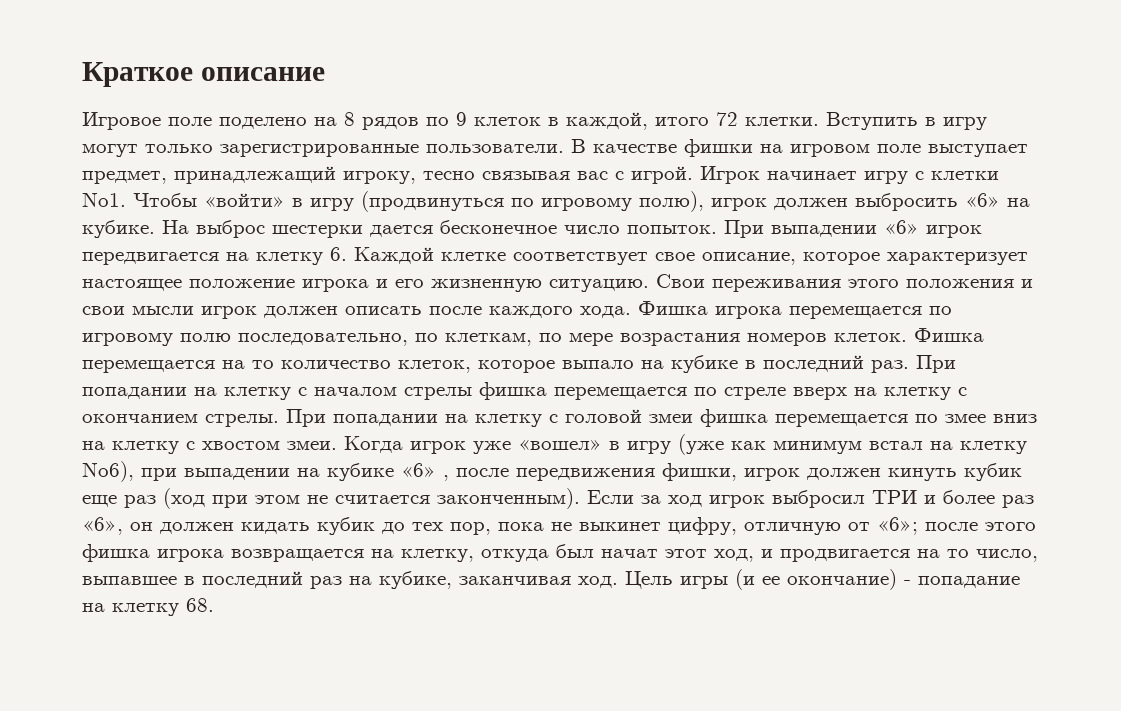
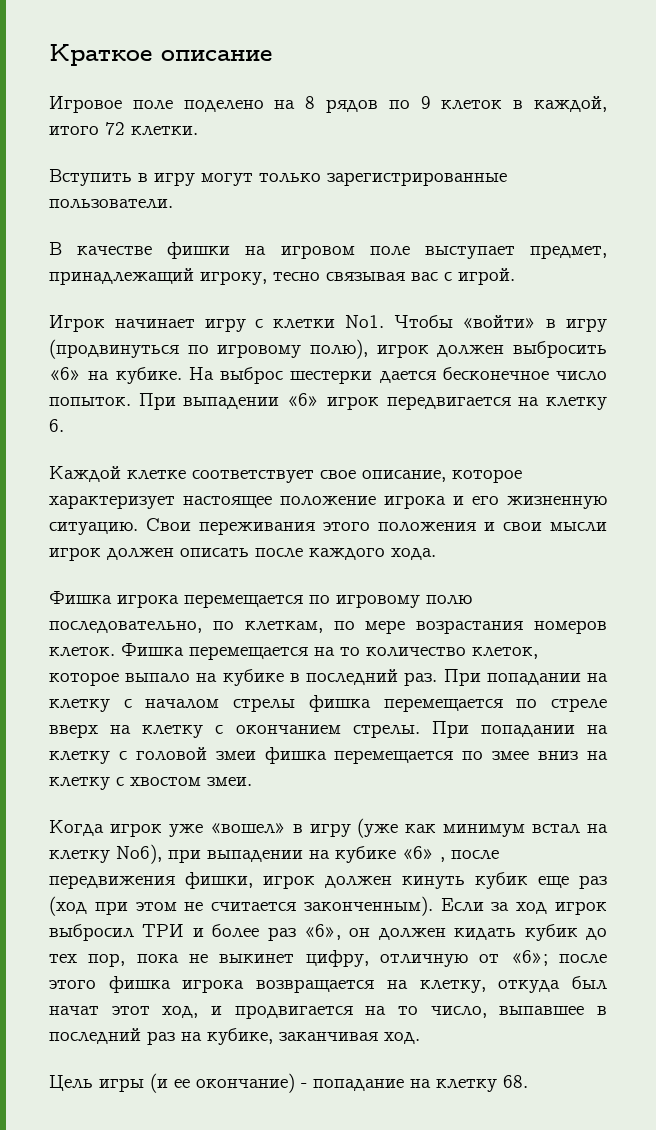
- Игровое поле поделено на 8 рядов по 9 клеток в каждой, итого 72 клетки. Вступить в игру могут только зарегистрированные пользователи. В качестве фишки на игровом поле выступает предмет, принадлежащий игроку, тесно связывая вас с игрой. Игрок начинает игру с клетки No1. Чтобы «войти» в игру (продвинуться по игровому полю), игрок должен выбросить «6» на кубике.
+ Игровое поле поделено на 8 рядов по 9 клеток в каждой, итого 72 клетки.
+ Вступить в игру могут только зарегистрированные пользователи.
+ В качестве фишки на игровом поле выступает предмет, принадлежащий игроку, тесно связывая вас с игрой.
+ Игрок начинает игру с клетки No1. Чтобы «войти» в игру (продвинуться по игровому полю), игрок должен выбросить «6» на кубике.
- При выпадении «6» игрок передвигается на клетку 6. Каждой клетке соответствует свое описание, которое характеризует настоящее положение игрока и его жизненную ситуацию.
+ При выпадении «6» игрок передвигается на клетку 6.
+ Каждой клетке соответствует свое описание, которое характеризует настоящее положение игрока и его жизненную ситуацию.
- Свои переживания этого положения и свои мысли игрок должен описать после каждого хода. Фишка игрока перемещается по игровому полю последовательно, по клеткам, по мере возрастания номеров клеток.
+ Свои переживания этого положения и свои мысли игрок должен описать после каждого хода.
+ Фишка игрока перемещается по игровому полю последовательно, по клеткам, по мере возрастания номеров клеток.
- При попадании на клетку с головой змеи фишка перемещается по змее вниз на клетку с хвостом змеи. Когда игрок уже «вошел» в игру (уже как минимум встал на клетку No6), при выпадении на кубике «6» , после передвижения фишки, игрок должен кинуть кубик еще раз (ход при этом не считается законченным).
+ При попадании на клетку с головой змеи фишка перемещается по змее вниз на клетку с хвостом змеи.
+ Когда игрок уже «вошел» в игру (уже как минимум встал на клетку No6), при выпадении на кубике «6» , после передвижения фишки, игрок должен кинуть кубик еще раз (ход при этом не считается законченным).
- Если за ход игрок выбросил ТРИ и более раз «6», он должен кидать кубик до тех пор, пока не выкинет цифру, отличную от «6»; после этого фишка игрока возвращается на клетку, откуда был начат этот ход, и продвигается на то число, выпавшее в последний раз на кубике, заканчивая ход. Цель игры (и ее окончание) - попадание на клетку 68.
+ Если за ход игрок выбросил ТРИ и более раз «6», он должен кидать кубик до тех пор, пока не выкинет цифру, отличную от «6»; после этого фишка игрока возвращается на клетку, откуда был начат этот ход, и продвигается на то число, выпавшее в последний раз на кубике, заканчивая ход.
+ Цель игры (и ее окончание) - попадание на клетку 68.

